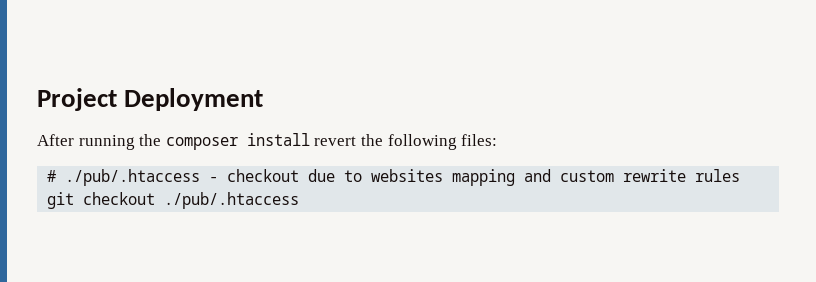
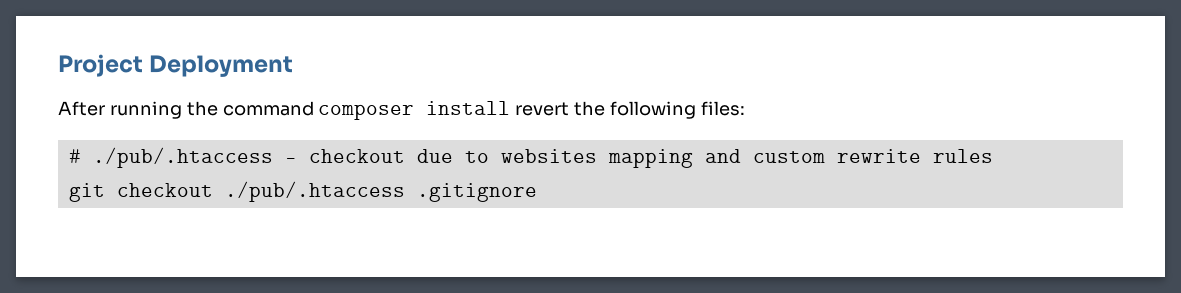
- After running the composer install revert the following files:
+ After running the command composer install revert the following files:
- git checkout ./pub/.htaccess
+ git checkout ./pub/.htaccess .gitignore

